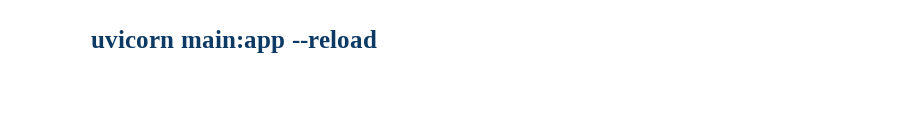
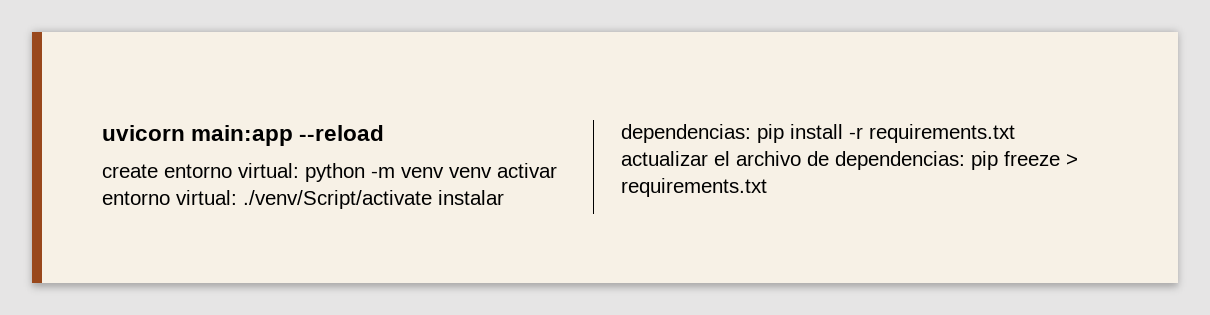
+ create entorno virtual: python -m venv venv activar entorno virtual: ./venv/Script/activate instalar dependencias: pip install -r requirements.txt actualizar el archivo de dependencias: pip freeze > requirements.txt

